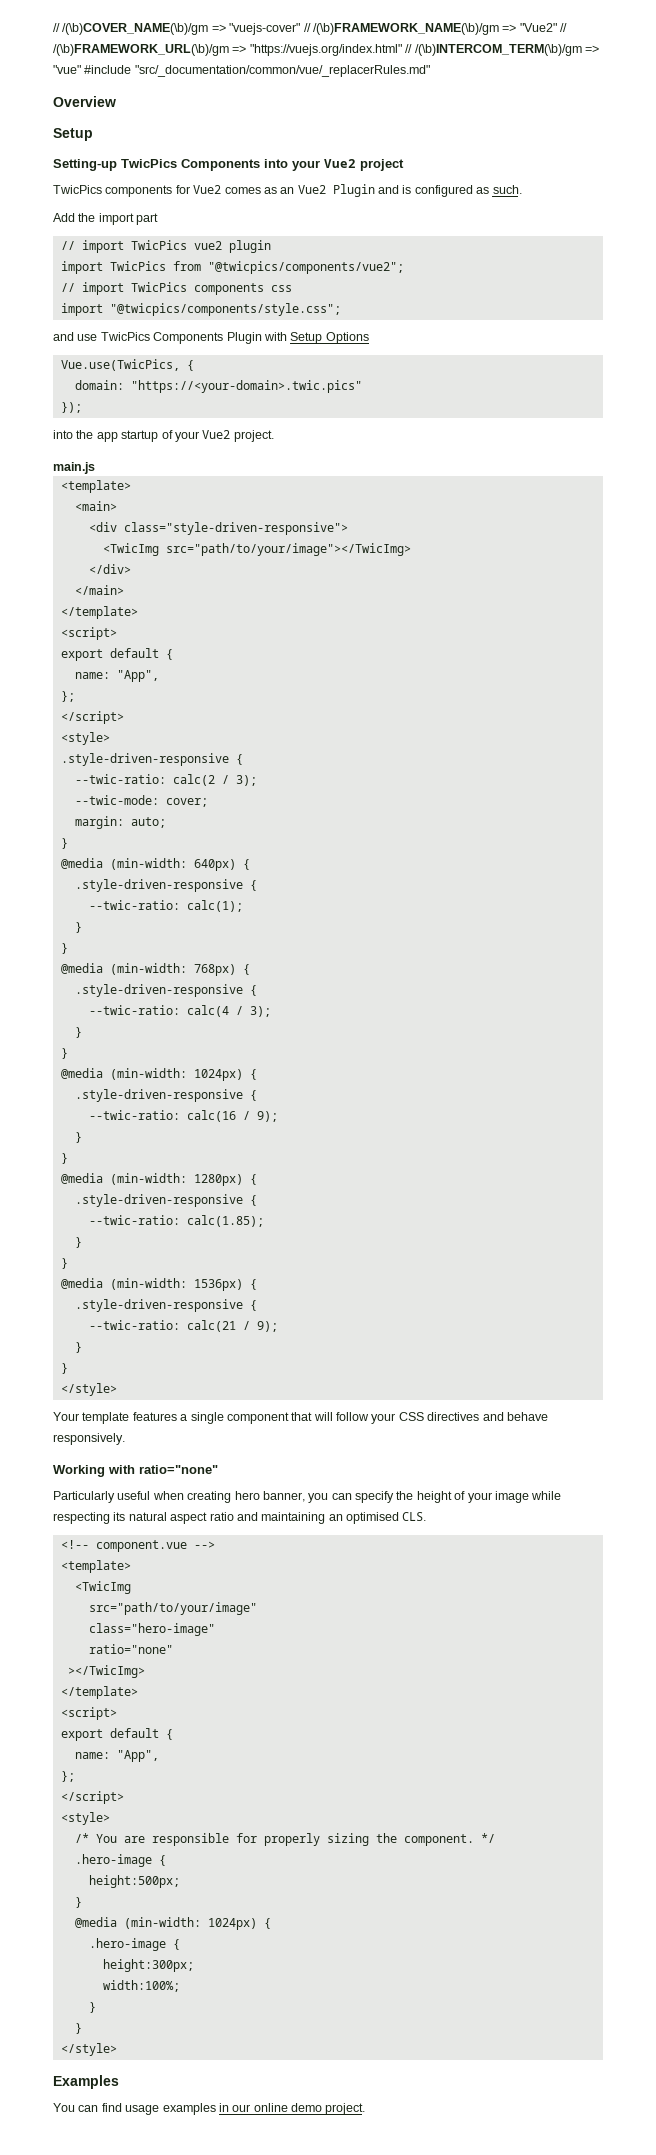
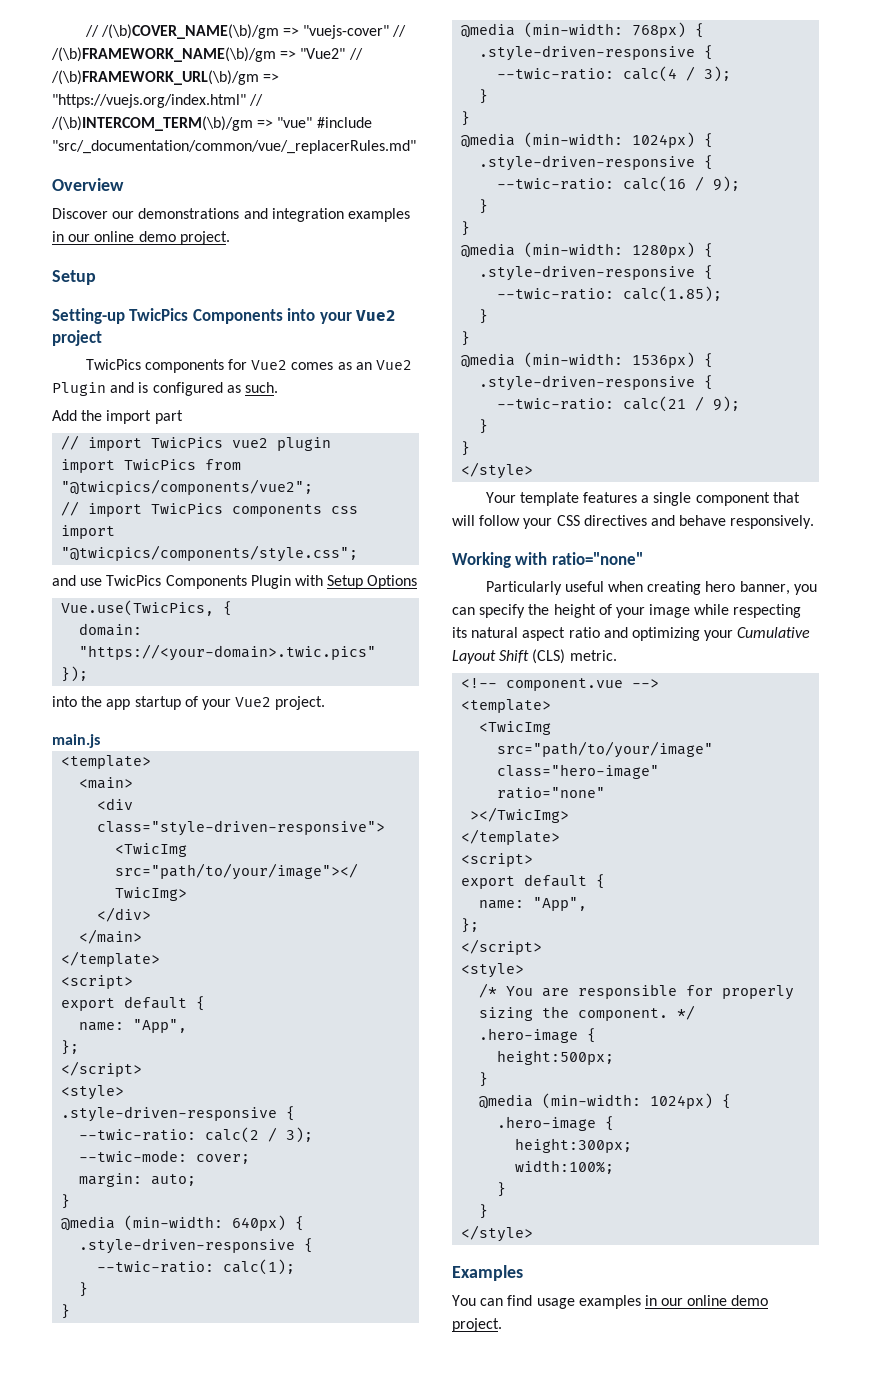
+ Discover our demonstrations and integration examples in our online demo project.
- Particularly useful when creating hero banner, you can specify the height of your image while respecting its natural aspect ratio and maintaining an optimised CLS.
+ Particularly useful when creating hero banner, you can specify the height of your image while respecting its natural aspect ratio and optimizing your Cumulative Layout Shift (CLS) metric.

